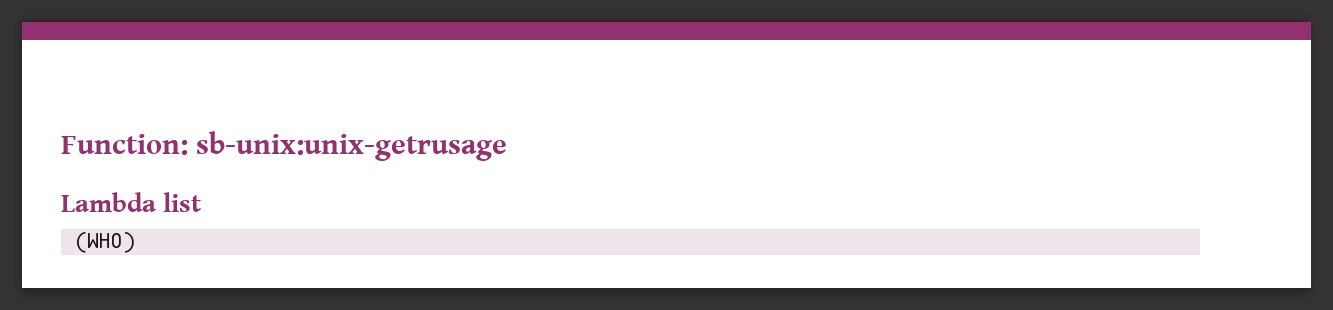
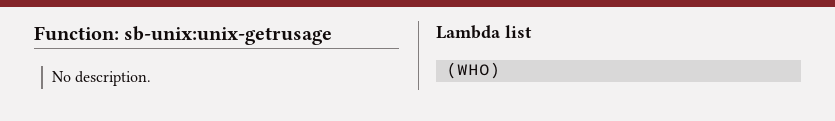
+ No description.

